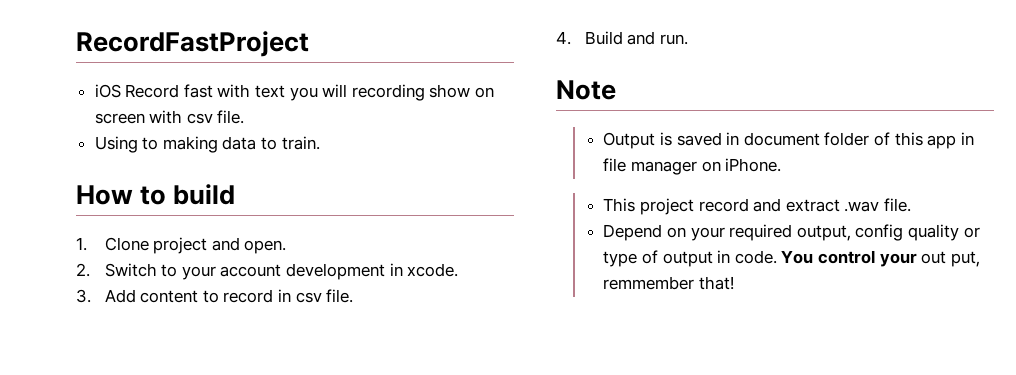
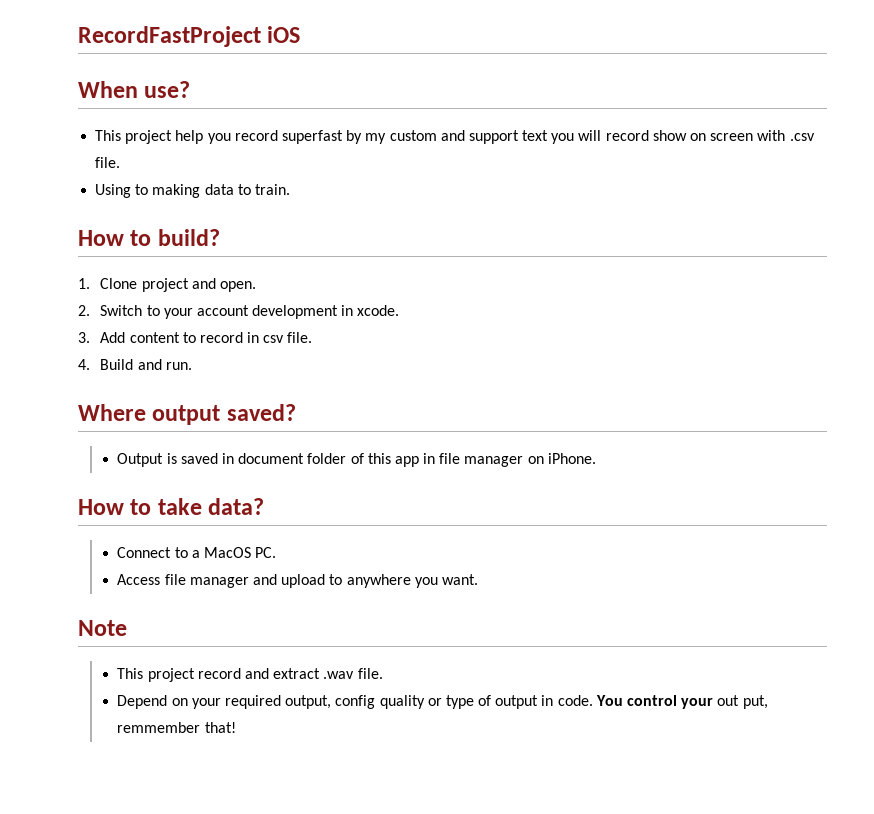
- RecordFastProject
- iOS Record fast with text you will recording show on screen with csv file.
+ RecordFastProject iOS
+ When use?
+ This project help you record superfast by my custom and support text you will record show on screen with .csv file.
- How to build
+ How to build?
- Note
+ Where output saved?
+ How to take data?
+ Connect to a MacOS PC.
+ Access file manager and upload to anywhere you want.
+ Note

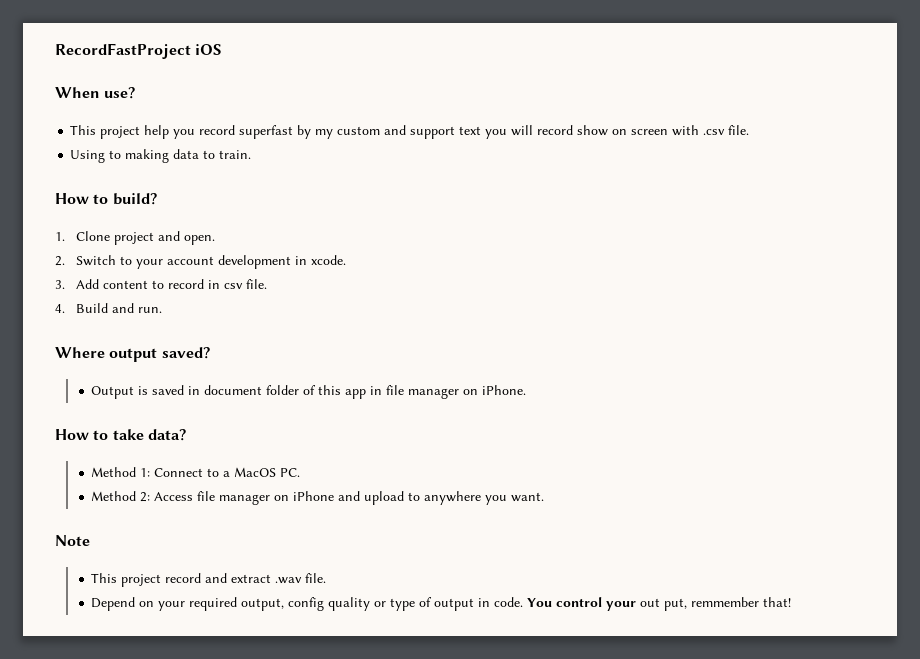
- Connect to a MacOS PC.
+ Method 1: Connect to a MacOS PC.
- Access file manager and upload to anywhere you want.
+ Method 2: Access file manager on iPhone and upload to anywhere you want.

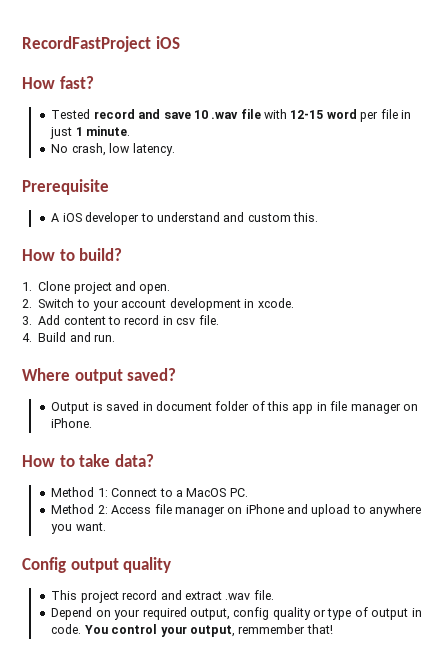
- When use?
- This project help you record superfast by my custom and support text you will record show on screen with .csv file.
- Using to making data to train.
+ How fast?
+ Tested record and save 10 .wav file with 12-15 word per file in just 1 minute.
+ No crash, low latency.
+ Prerequisite
+ A iOS developer to understand and custom this.
- Note
+ Config output quality
- You control your out put, remmember that!
+ You control your output, remmember that!

